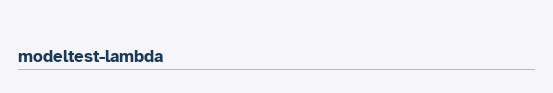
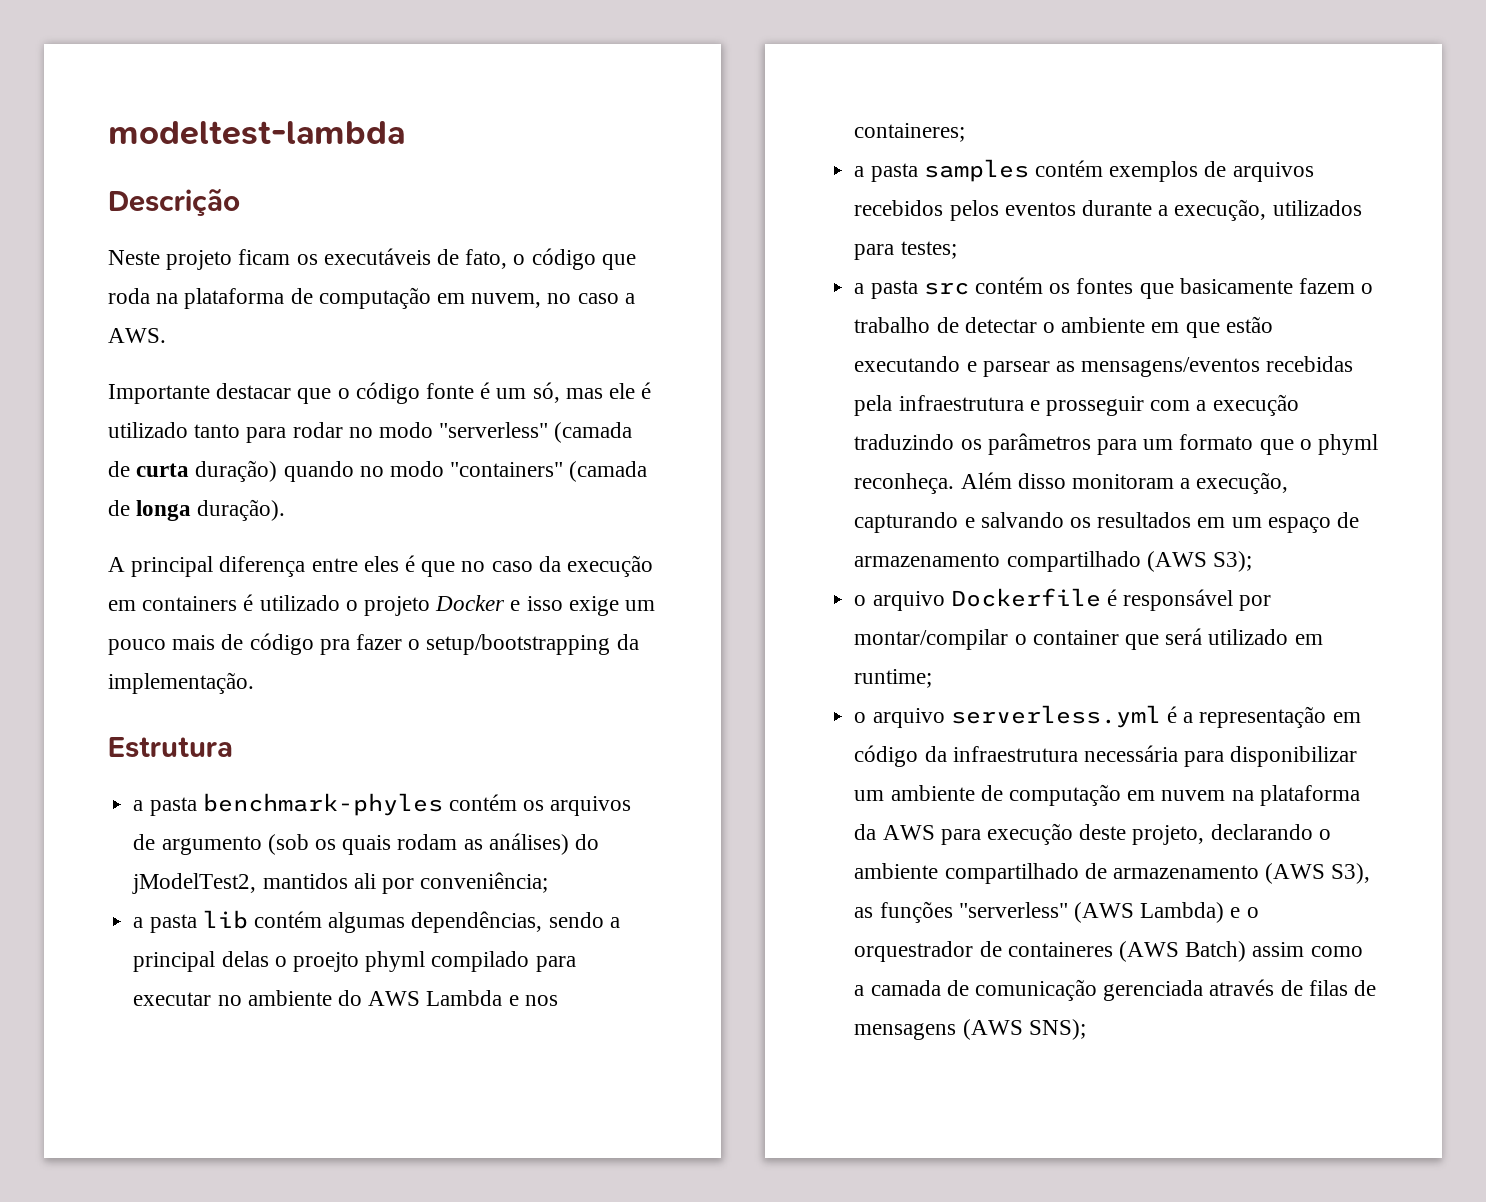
+ Descrição
+ Neste projeto ficam os executáveis de fato, o código que roda na plataforma de computação em nuvem, no caso a AWS.
+ Importante destacar que o código fonte é um só, mas ele é utilizado tanto para rodar no modo "serverless" (camada de curta duração) quando no modo "containers" (camada de longa duração).
+ A principal diferença entre eles é que no caso da execução em containers é utilizado o projeto Docker e isso exige um pouco mais de código pra fazer o setup/bootstrapping da implementação.
+ Estrutura
+ a pasta benchmark-phyles contém os arquivos de argumento (sob os quais rodam as análises) do jModelTest2, mantidos ali por conveniência;
+ a pasta lib contém algumas dependências, sendo a principal delas o proejto phyml compilado para executar no ambiente do AWS Lambda e nos containeres;
+ a pasta samples contém exemplos de arquivos recebidos pelos eventos durante a execução, utilizados para testes;
+ a pasta src contém os fontes que basicamente fazem o trabalho de detectar o ambiente em que estão executando e parsear as mensagens/eventos recebidas pela infraestrutura e prosseguir com a execução traduzindo os parâmetros para um formato que o phyml reconheça. Além disso monitoram a execução, capturando e salvando os resultados em um espaço de armazenamento compartilhado (AWS S3);
+ o arquivo Dockerfile é responsável por montar/compilar o container que será utilizado em runtime;
+ o arquivo serverless.yml é a representação em código da infraestrutura necessária para disponibilizar um ambiente de computação em nuvem na plataforma da AWS para execução deste projeto, declarando o ambiente compartilhado de armazenamento (AWS S3), as funções "serverless" (AWS Lambda) e o orquestrador de containeres (AWS Batch) assim como a camada de comunicação gerenciada através de filas de mensagens (AWS SNS);

